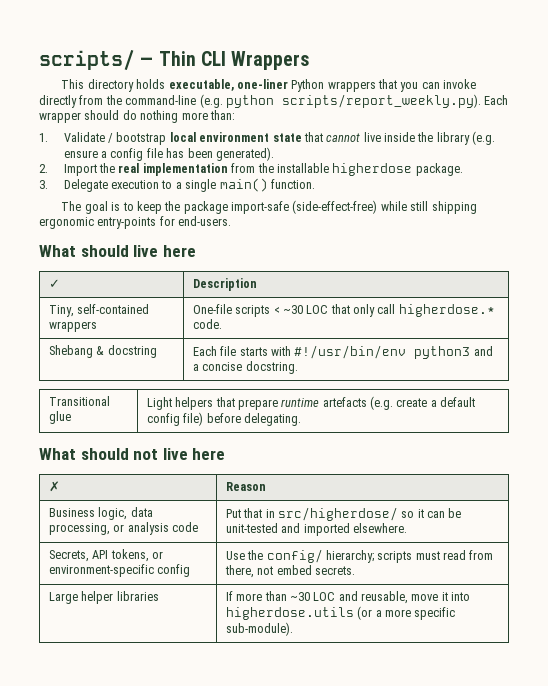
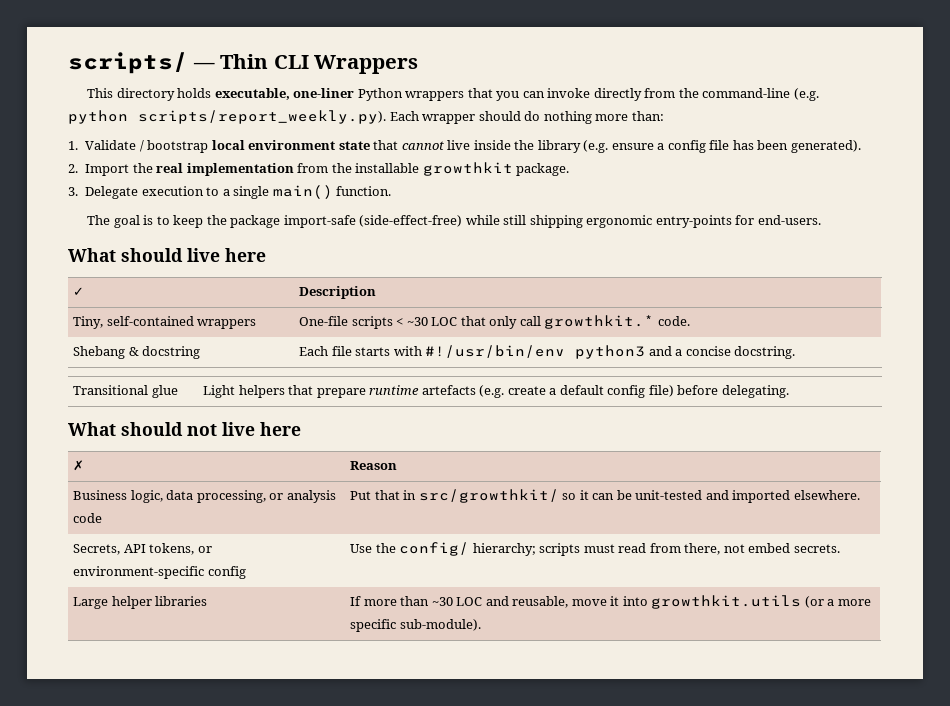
- 2. Import the real implementation from the installable higherdose package.
+ 2. Import the real implementation from the installable growthkit package.
- Tiny, self-contained wrappers | One-file scripts < ~30 LOC that only call higherdose.* code.
+ Tiny, self-contained wrappers | One-file scripts < ~30 LOC that only call growthkit.* code.
- Business logic, data processing, or analysis code | Put that in src/higherdose/ so it can be unit-tested and imported elsewhere.
+ Business logic, data processing, or analysis code | Put that in src/growthkit/ so it can be unit-tested and imported elsewhere.
- Large helper libraries | If more than ~30 LOC and reusable, move it into higherdose.utils (or a more specific sub-module).
+ Large helper libraries | If more than ~30 LOC and reusable, move it into growthkit.utils (or a more specific sub-module).

